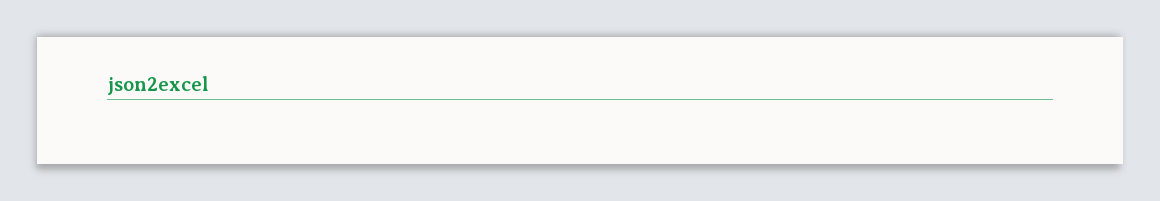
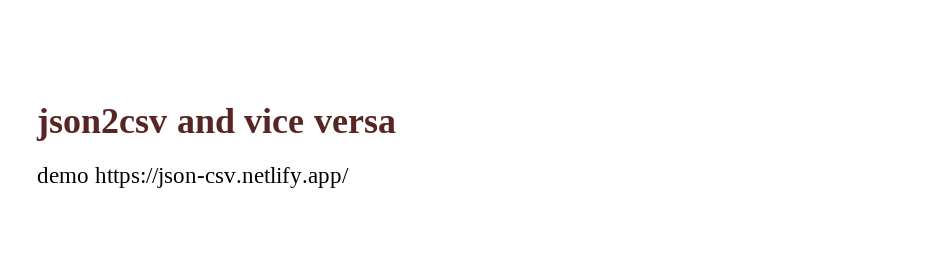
- json2excel
+ json2csv and vice versa
+ demo https://json-csv.netlify.app/

